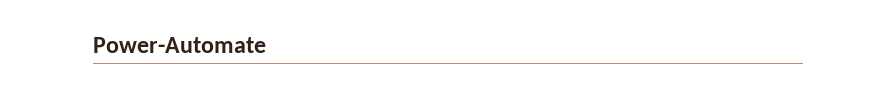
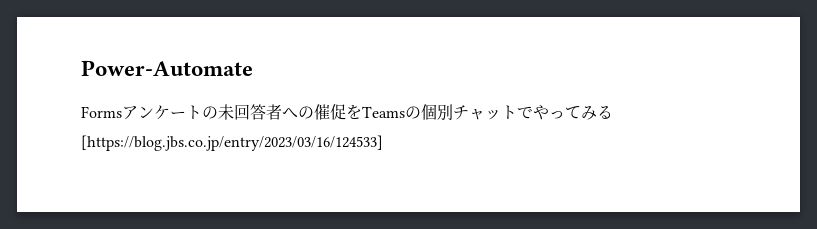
+ Formsアンケートの未回答者への催促をTeamsの個別チャットでやってみる[https://blog.jbs.co.jp/entry/2023/03/16/124533]

